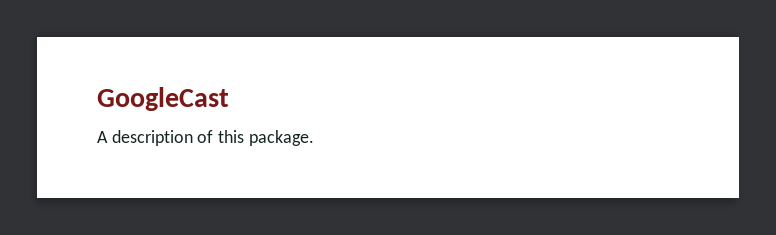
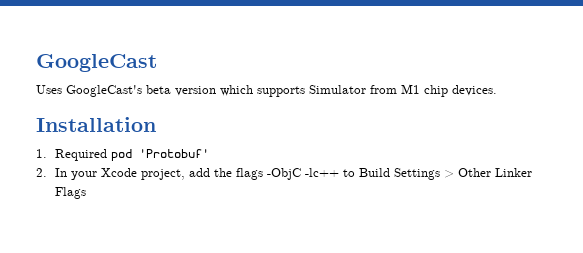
- A description of this package.
+ Uses GoogleCast's beta version which supports Simulator from M1 chip devices.
+ Installation
+ 1. Required pod 'Protobuf'
+ 2. In your Xcode project, add the flags -ObjC -lc++ to Build Settings > Other Linker Flags

